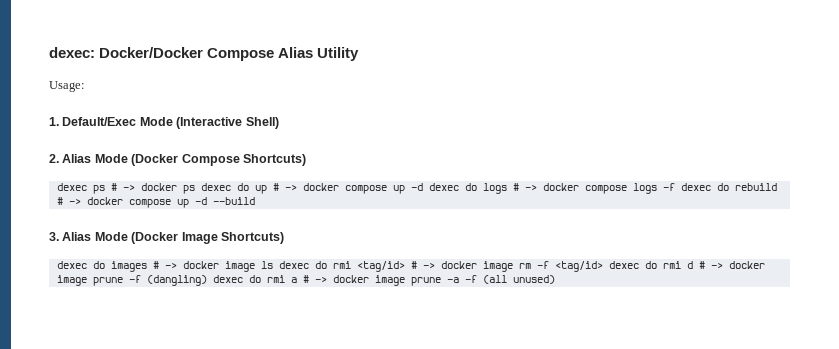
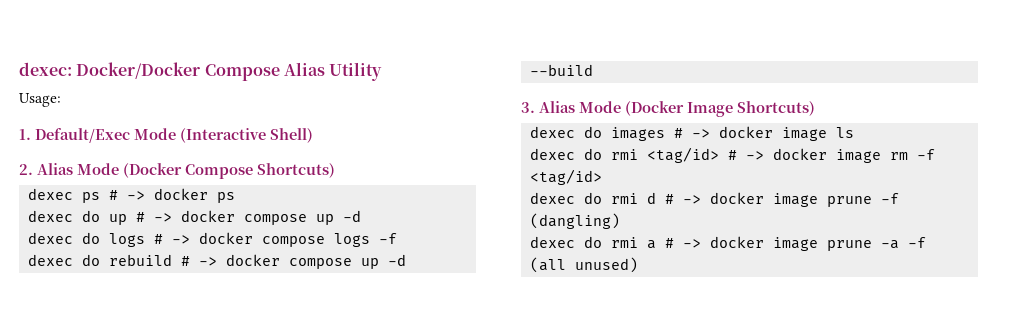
- dexec ps # -> docker ps dexec do up # -> docker compose up -d dexec do logs # -> docker compose logs -f dexec do rebuild # -> docker compose up -d --build
+ dexec ps # -> docker ps
+ dexec do up # -> docker compose up -d
+ dexec do logs # -> docker compose logs -f
+ dexec do rebuild # -> docker compose up -d --build
- dexec do images # -> docker image ls dexec do rmi <tag/id> # -> docker image rm -f <tag/id> dexec do rmi d # -> docker image prune -f (dangling) dexec do rmi a # -> docker image prune -a -f (all unused)
+ dexec do images # -> docker image ls
+ dexec do rmi <tag/id> # -> docker image rm -f <tag/id>
+ dexec do rmi d # -> docker image prune -f (dangling)
+ dexec do rmi a # -> docker image prune -a -f (all unused)

